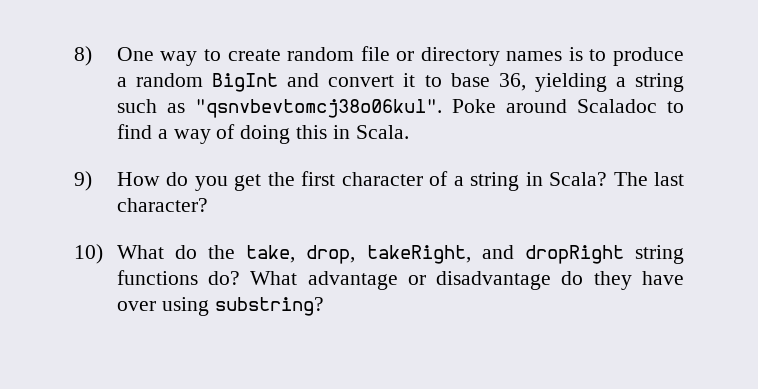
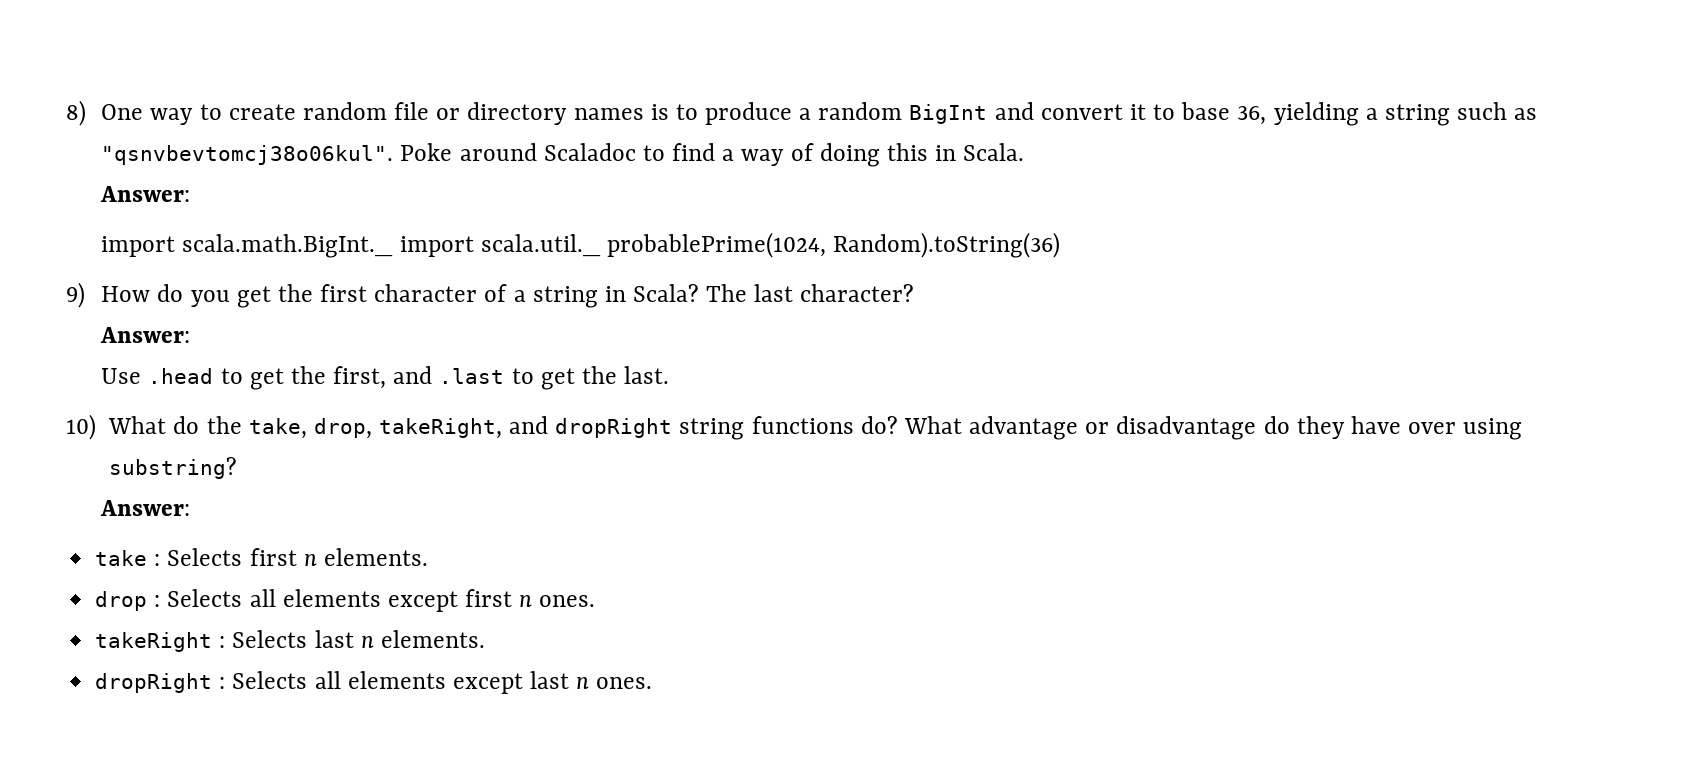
  Poke around Scaladoc to find a way of doing this in Scala.
+ Answer:
+ import scala.math.BigInt._ import scala.util._ probablePrime(1024, Random).toString(36)
  The last character?
+ Answer:
+ Use .head to get the first, and .last to get the last.
  What advantage or disadvantage do they have over using substring?
+ Answer:
+ take : Selects first n elements.
+ drop : Selects all elements except first n ones.
+ takeRight : Selects last n elements.
+ dropRight : Selects all elements except last n ones.

